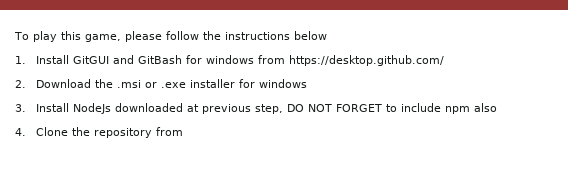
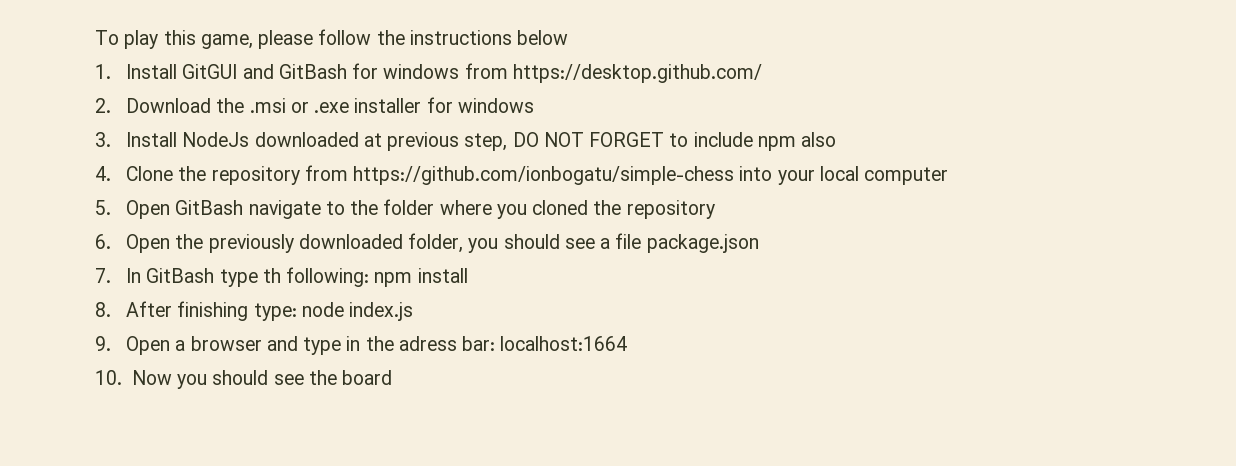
- 4. Clone the repository from
+ 4. Clone the repository from https://github.com/ionbogatu/simple-chess into your local computer
+ 5. Open GitBash navigate to the folder where you cloned the repository
+ 6. Open the previously downloaded folder, you should see a file package.json
+ 7. In GitBash type th following: npm install
+ 8. After finishing type: node index.js
+ 9. Open a browser and type in the adress bar: localhost:1664
+ 10. Now you should see the board

